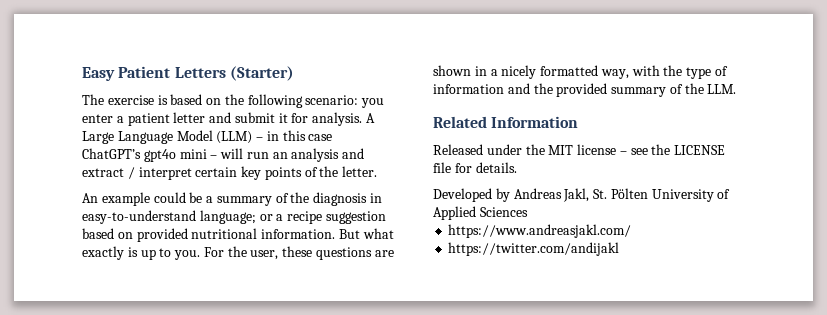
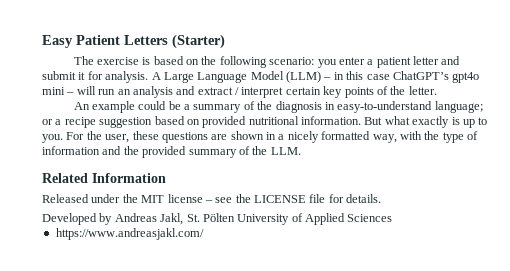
- https://twitter.com/andijakl

